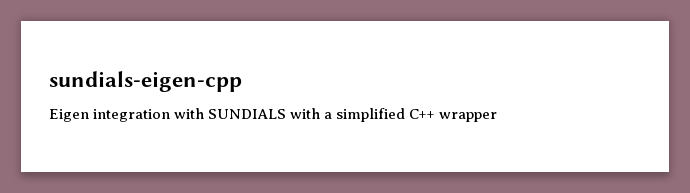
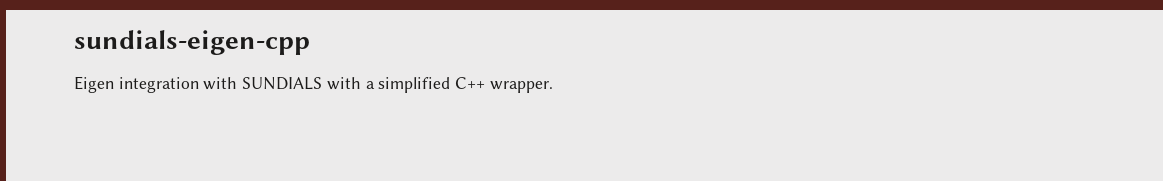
- Eigen integration with SUNDIALS with a simplified C++ wrapper
+ Eigen integration with SUNDIALS with a simplified C++ wrapper.

